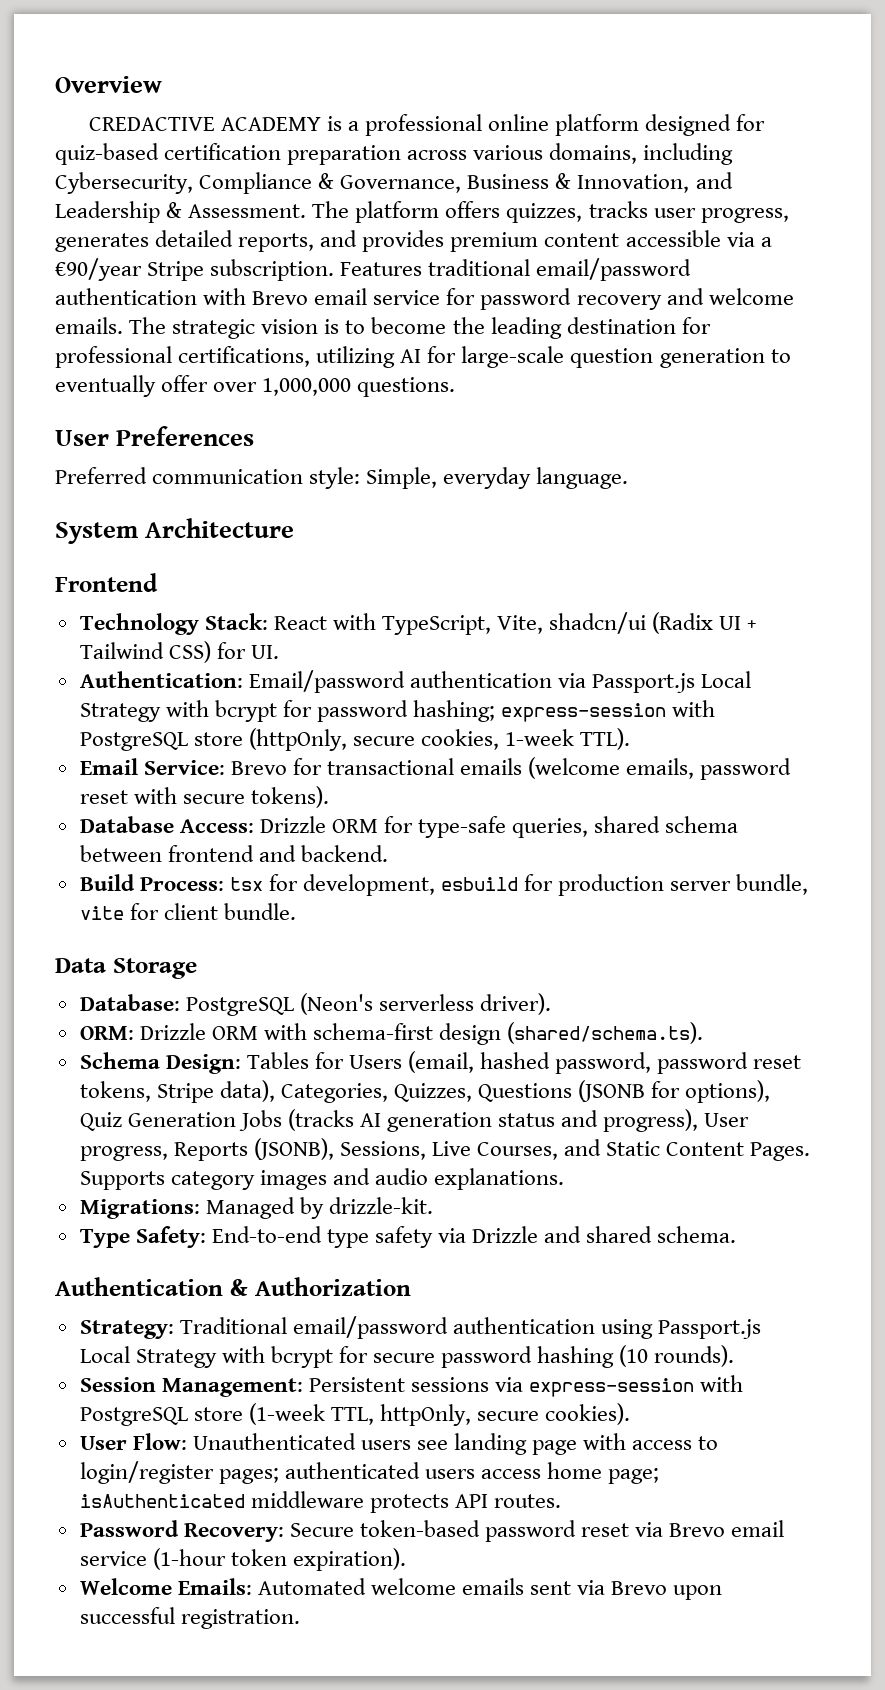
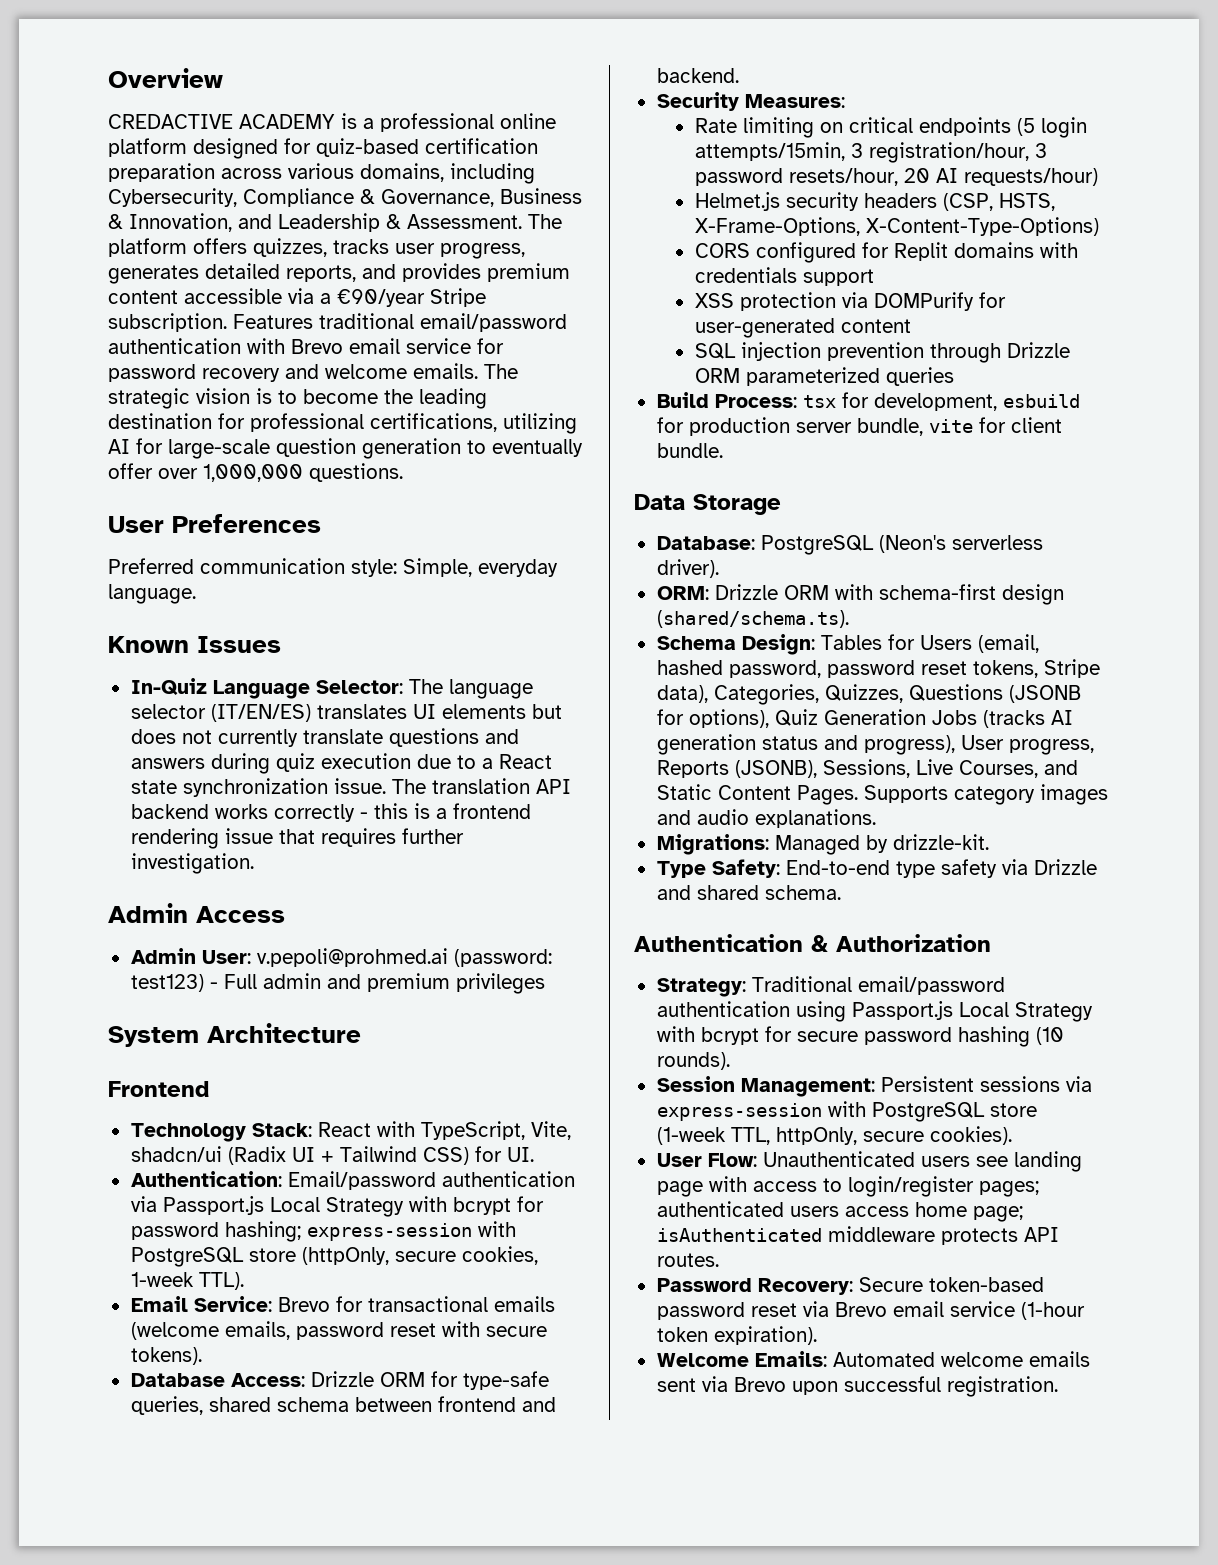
+ Known Issues
+ In-Quiz Language Selector: The language selector (IT/EN/ES) translates UI elements but does not currently translate questions and answers during quiz execution due to a React state synchronization issue. The translation API backend works correctly - this is a frontend rendering issue that requires further investigation.
+ Admin Access
+ Admin User: v.pepoli@prohmed.ai (password: test123) - Full admin and premium privileges
+ Security Measures:
+ Rate limiting on critical endpoints (5 login attempts/15min, 3 registration/hour, 3 password resets/hour, 20 AI requests/hour)
+ Helmet.js security headers (CSP, HSTS, X-Frame-Options, X-Content-Type-Options)
+ CORS configured for Replit domains with credentials support
+ XSS protection via DOMPurify for user-generated content
+ SQL injection prevention through Drizzle ORM parameterized queries

